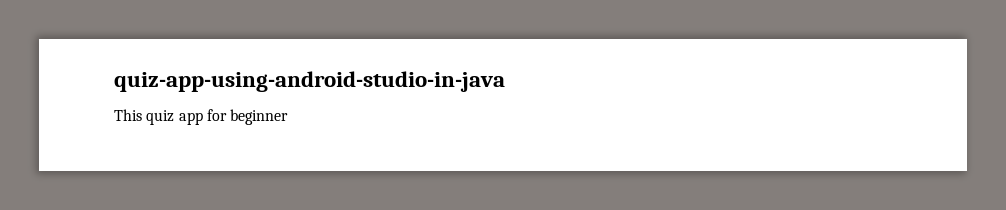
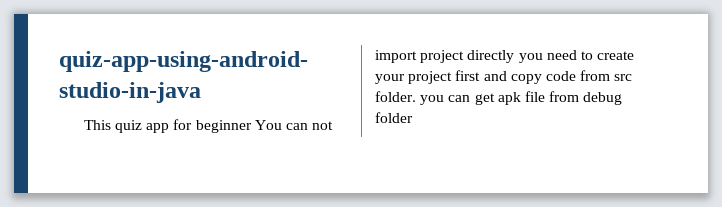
- This quiz app for beginner
+ This quiz app for beginner You can not import project directly you need to create your project first and copy code from src folder. you can get apk file from debug folder

